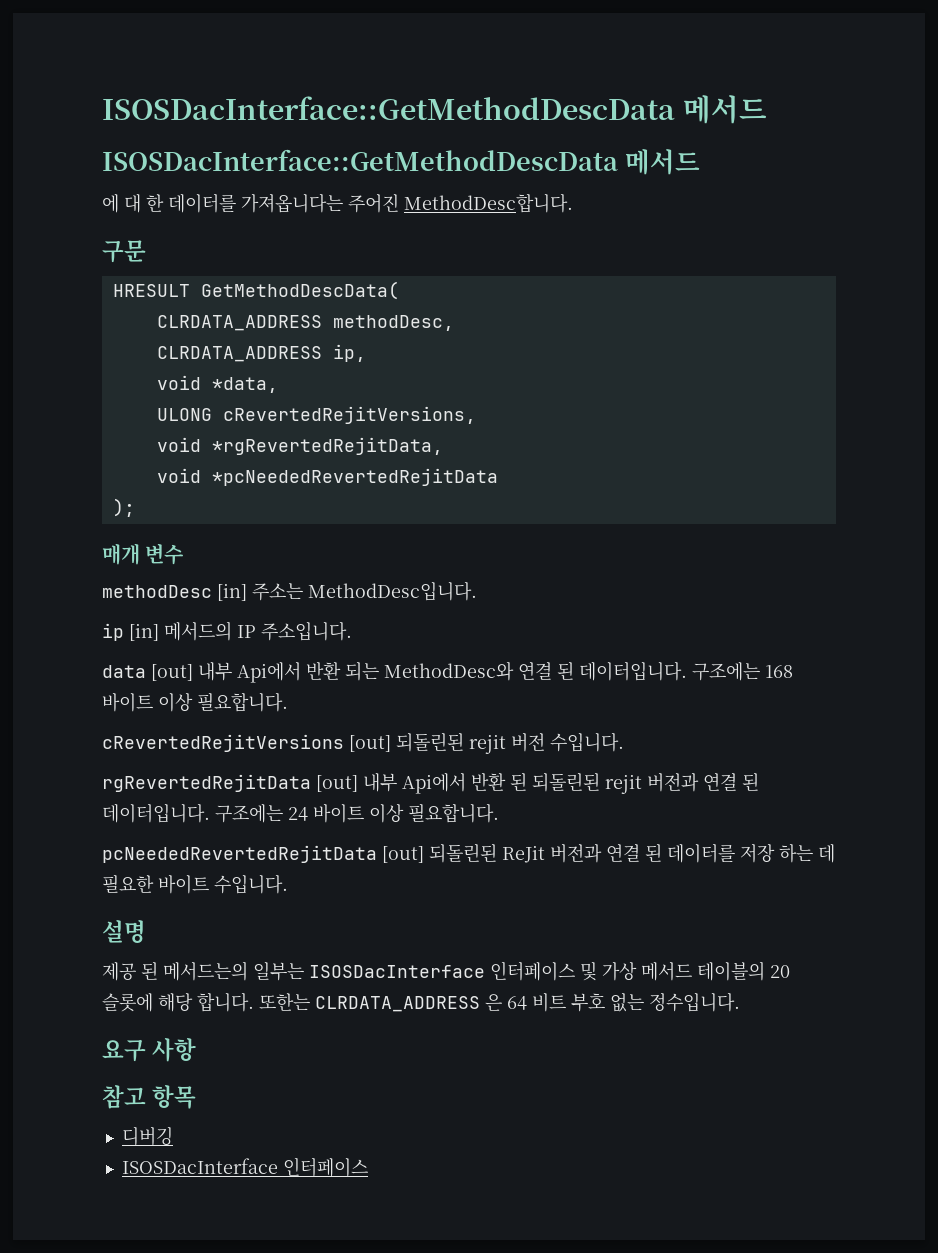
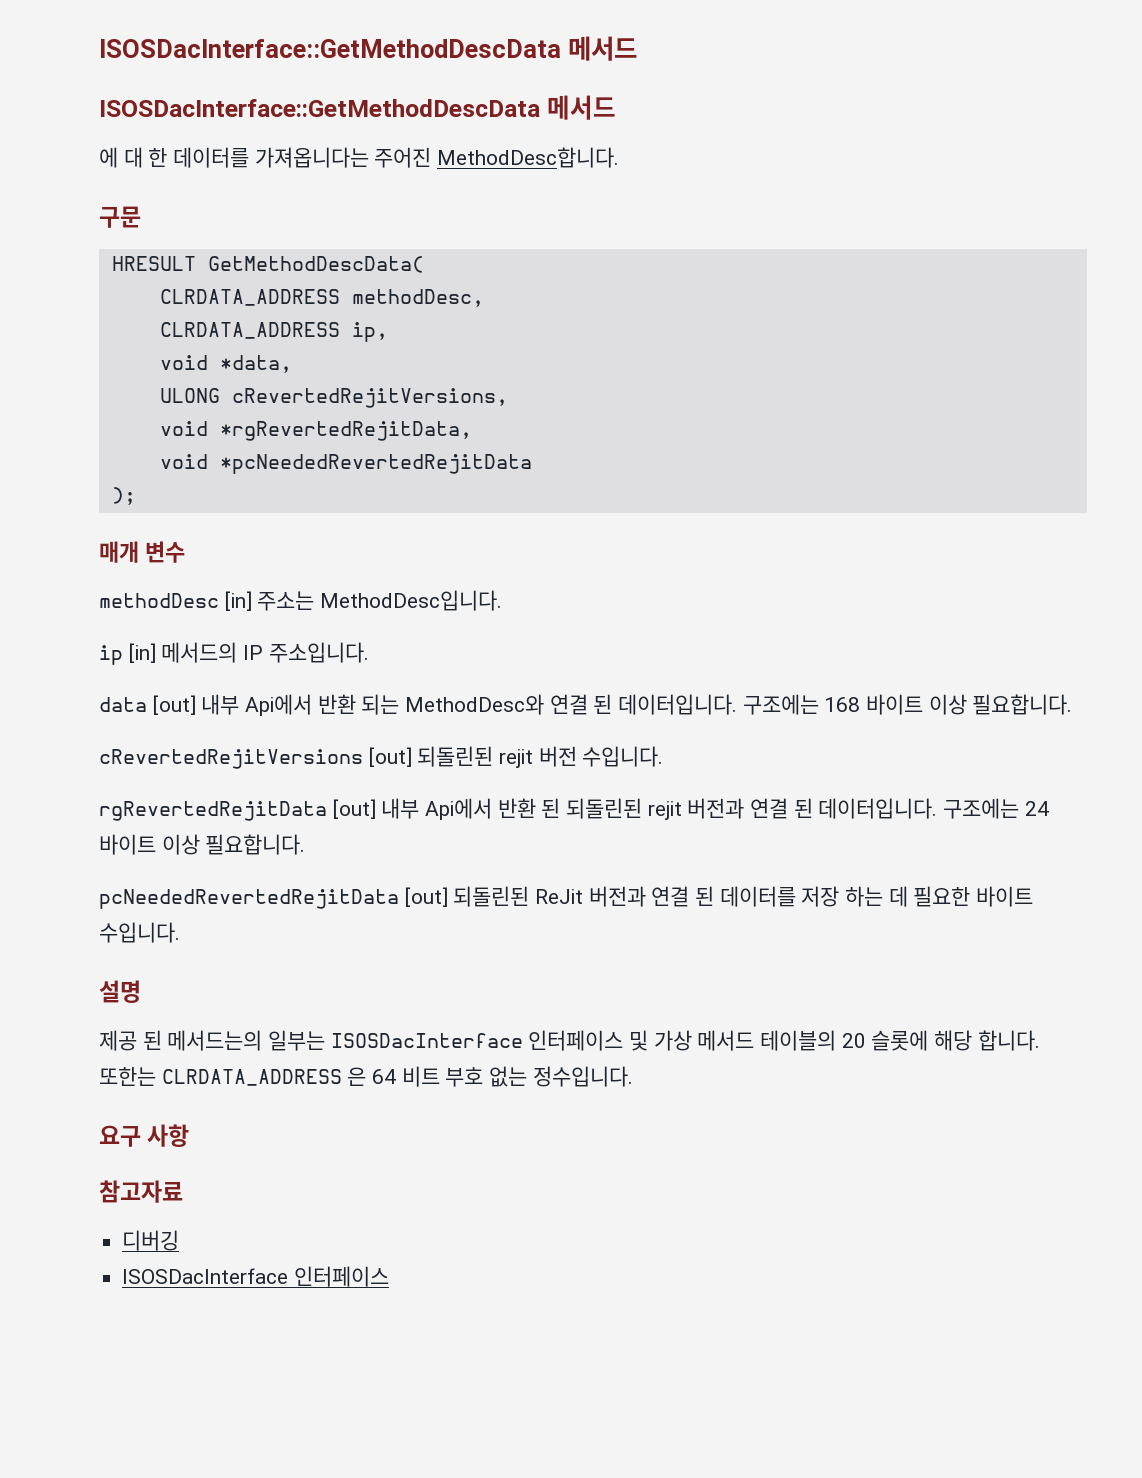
- 참고 항목
+ 참고자료

